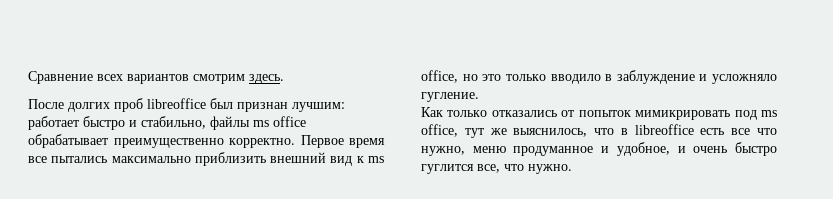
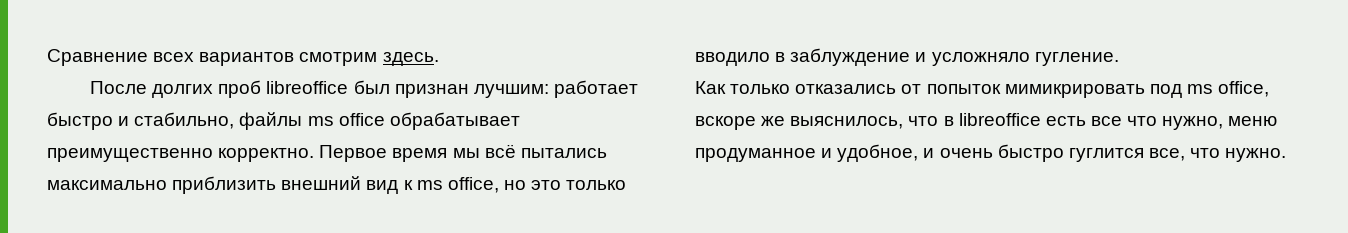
- Первое время все пытались максимально приблизить внешний вид к ms office, но это только вводило в заблуждение и усложняло гугление.
+ Первое время мы всё пытались максимально приблизить внешний вид к ms office, но это только вводило в заблуждение и усложняло гугление.
- Как только отказались от попыток мимикрировать под ms office, тут же выяснилось, что в libreoffice есть все что нужно, меню продуманное и удобное, и очень быстро гуглится все, что нужно.
+ Как только отказались от попыток мимикрировать под ms office, вскоре же выяснилось, что в libreoffice есть все что нужно, меню продуманное и удобное, и очень быстро гуглится все, что нужно.

